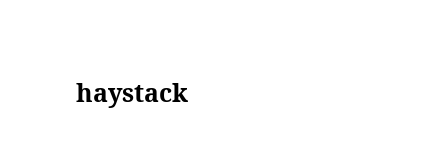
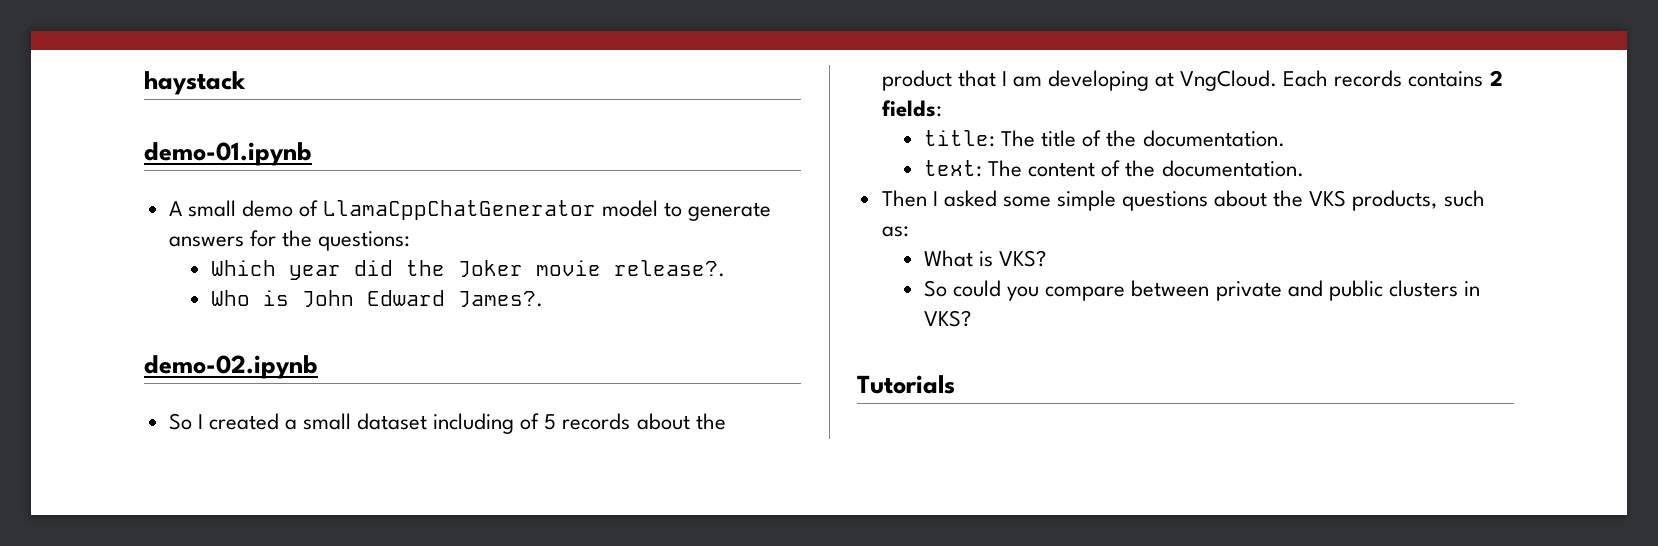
+ demo-01.ipynb
+ A small demo of LlamaCppChatGenerator model to generate answers for the questions:
+ Which year did the Joker movie release?.
+ Who is John Edward James?.
+ demo-02.ipynb
+ So I created a small dataset including of 5 records about the product that I am developing at VngCloud. Each records contains 2 fields:
+ title: The title of the documentation.
+ text: The content of the documentation.
+ Then I asked some simple questions about the VKS products, such as:
+ What is VKS?
+ So could you compare between private and public clusters in VKS?
+ Tutorials

